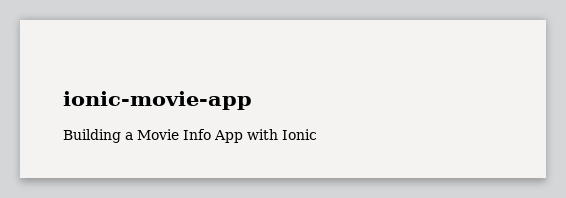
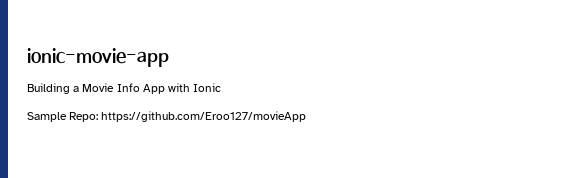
+ Sample Repo: https://github.com/Eroo127/movieApp

